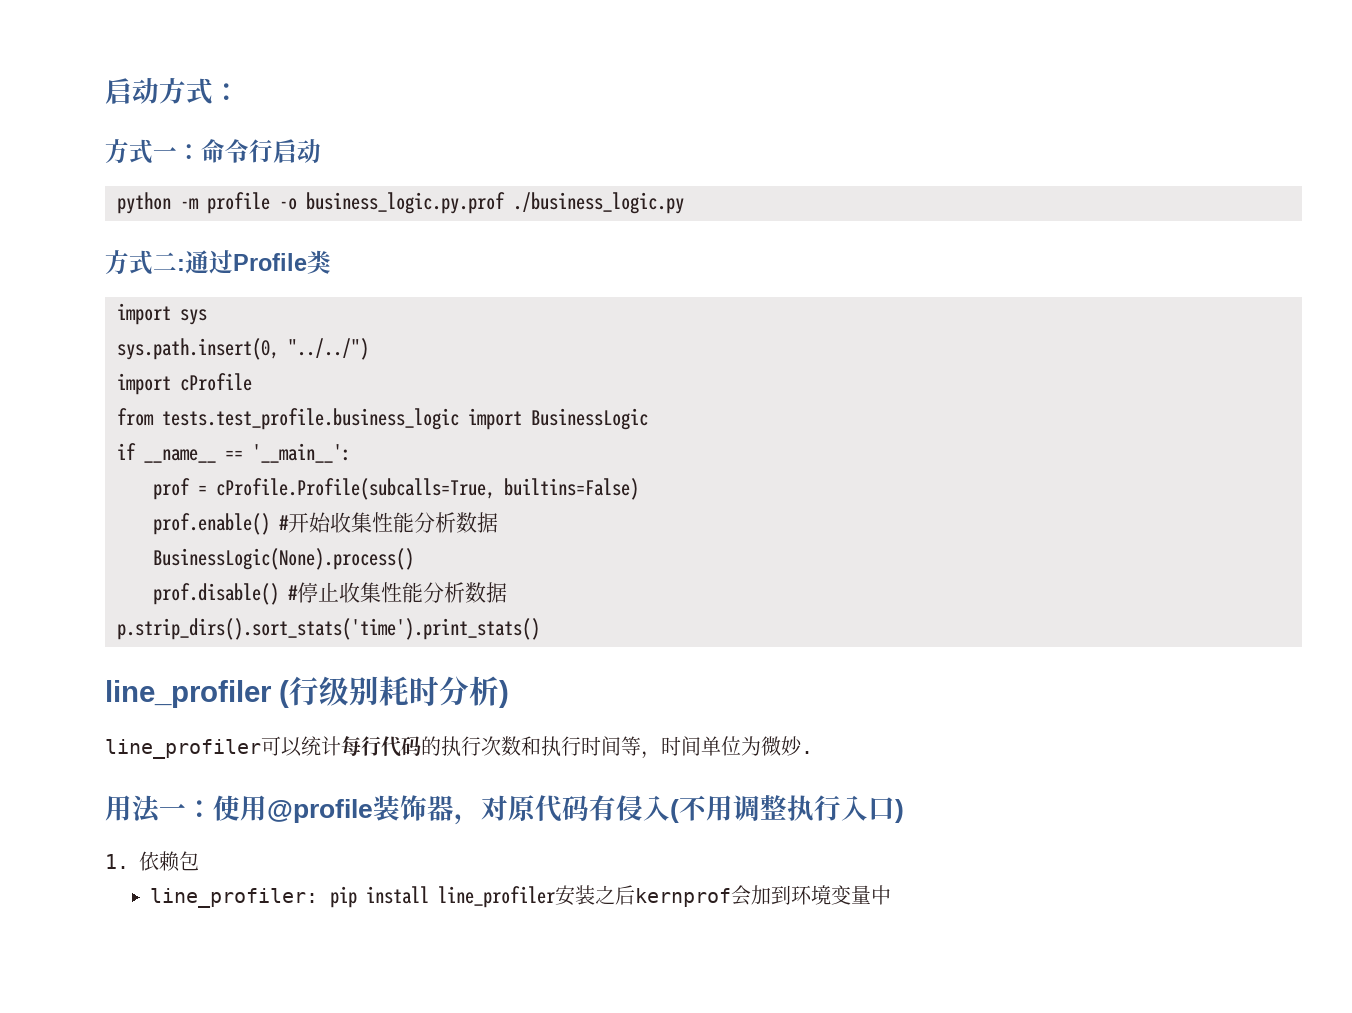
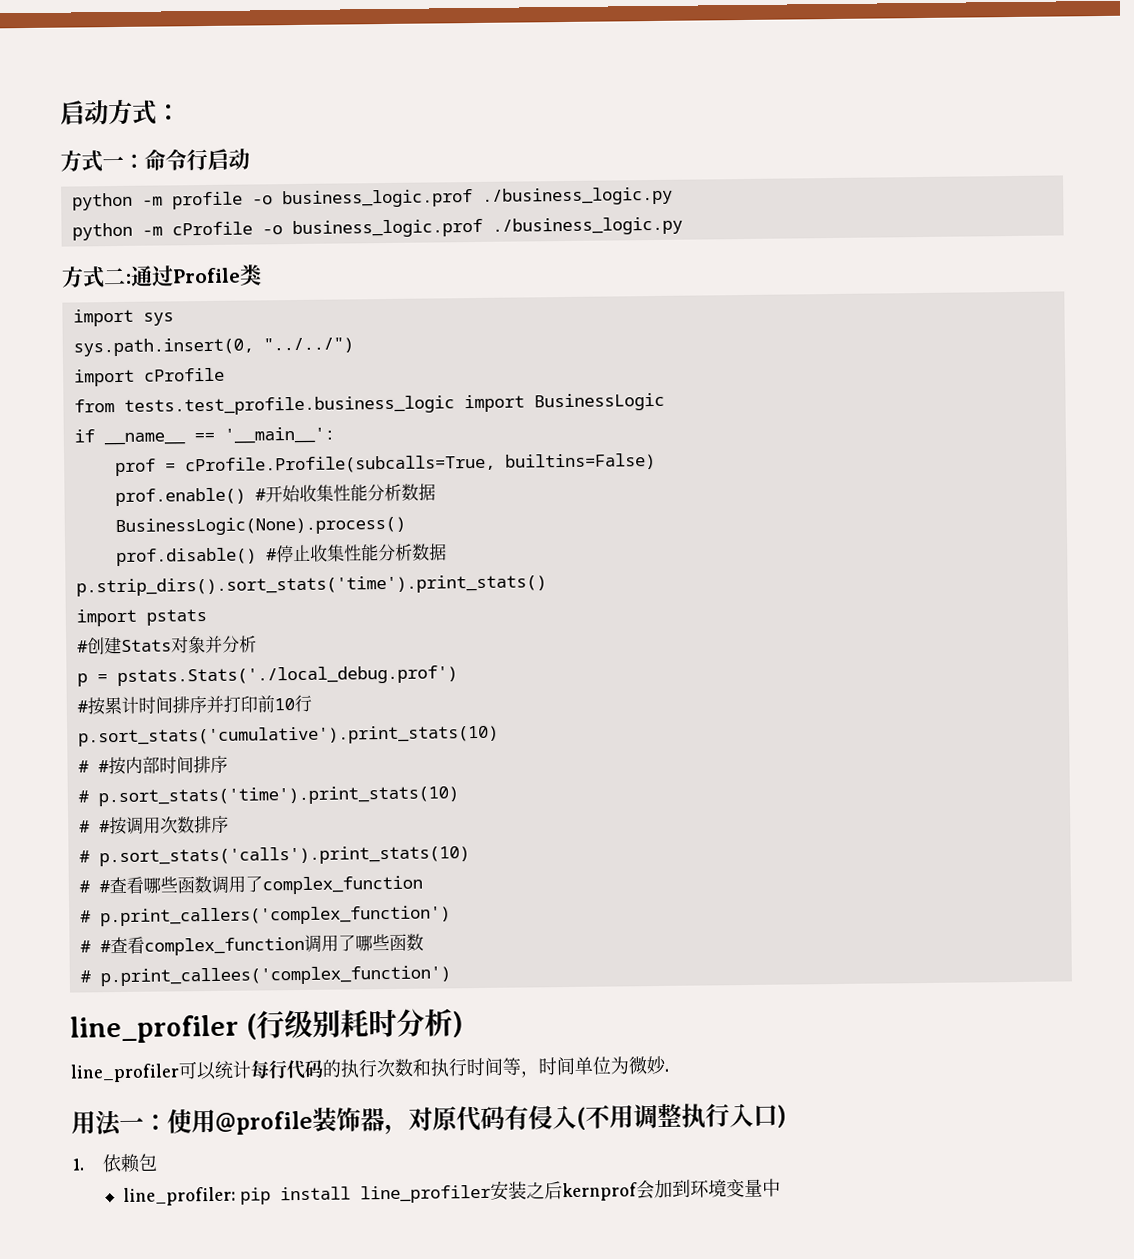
- python -m profile -o business_logic.py.prof ./business_logic.py
+ python -m profile -o business_logic.prof ./business_logic.py
+ python -m cProfile -o business_logic.prof ./business_logic.py
+ import pstats
+ #创建Stats对象并分析
+ p = pstats.Stats('./local_debug.prof')
+ #按累计时间排序并打印前10行
+ p.sort_stats('cumulative').print_stats(10)
+ # #按内部时间排序
+ # p.sort_stats('time').print_stats(10)
+ # #按调用次数排序
+ # p.sort_stats('calls').print_stats(10)
+ # #查看哪些函数调用了complex_function
+ # p.print_callers('complex_function')
+ # #查看complex_function调用了哪些函数
+ # p.print_callees('complex_function')

